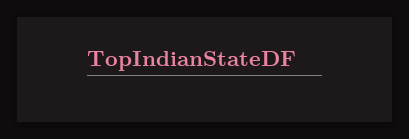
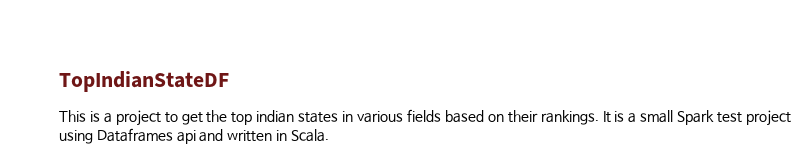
+ This is a project to get the top indian states in various fields based on their rankings. It is a small Spark test project using Dataframes api and written in Scala.

